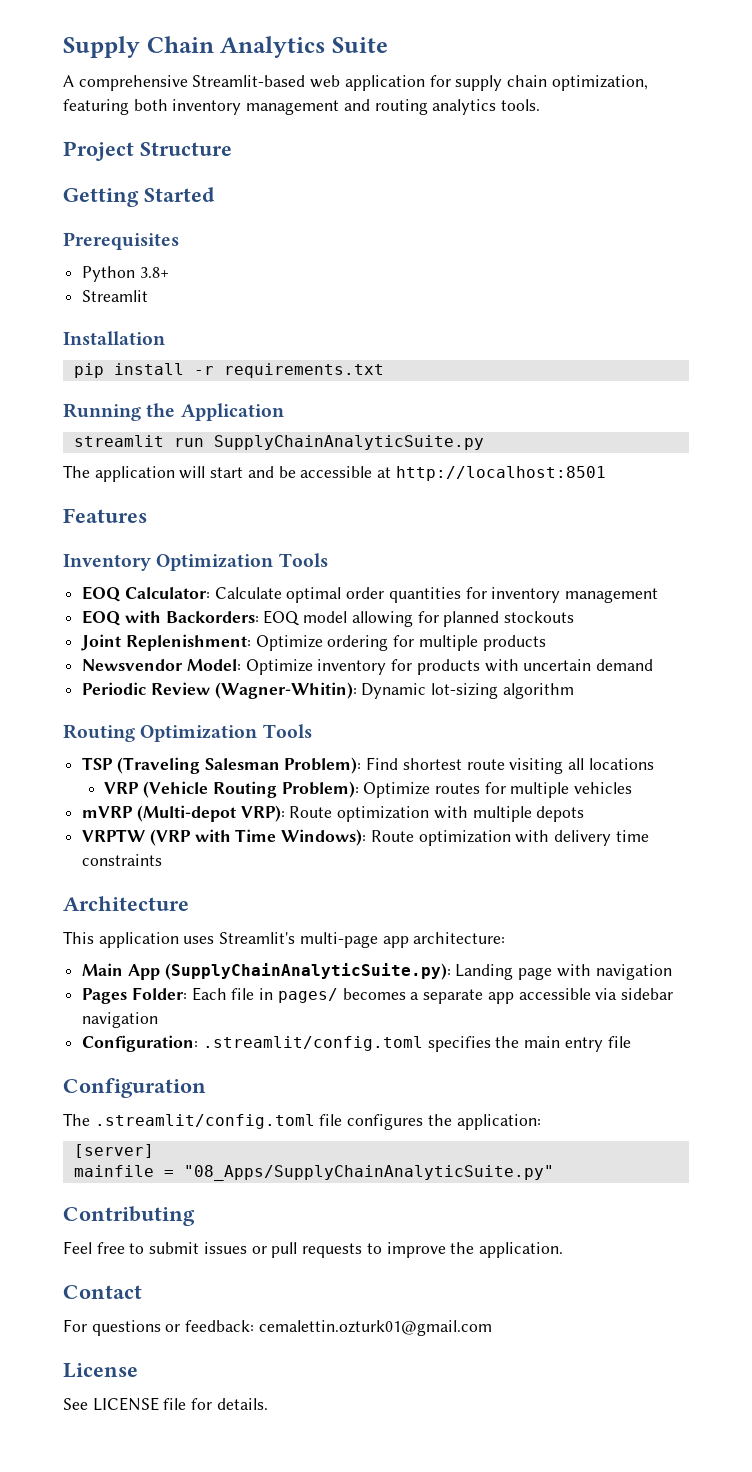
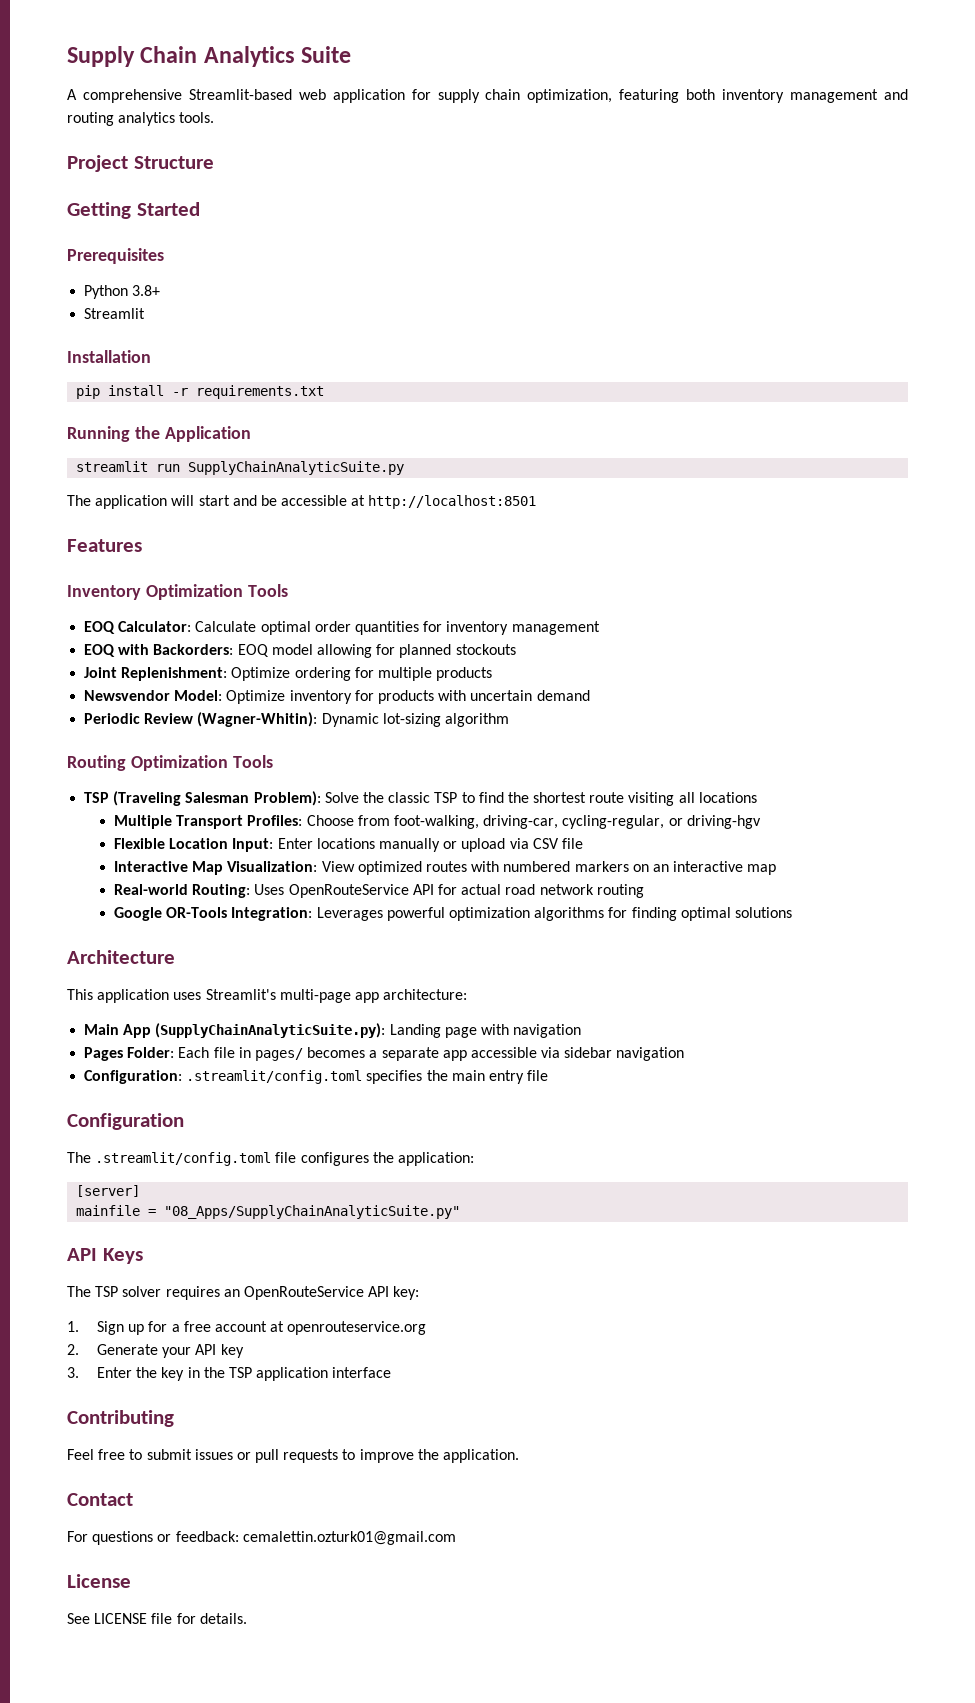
- TSP (Traveling Salesman Problem): Find shortest route visiting all locations
+ TSP (Traveling Salesman Problem): Solve the classic TSP to find the shortest route visiting all locations
- VRP (Vehicle Routing Problem): Optimize routes for multiple vehicles
- mVRP (Multi-depot VRP): Route optimization with multiple depots
- VRPTW (VRP with Time Windows): Route optimization with delivery time constraints
+ Multiple Transport Profiles: Choose from foot-walking, driving-car, cycling-regular, or driving-hgv
+ Flexible Location Input: Enter locations manually or upload via CSV file
+ Interactive Map Visualization: View optimized routes with numbered markers on an interactive map
+ Real-world Routing: Uses OpenRouteService API for actual road network routing
+ Google OR-Tools Integration: Leverages powerful optimization algorithms for finding optimal solutions
+ API Keys
+ The TSP solver requires an OpenRouteService API key:
+ 1. Sign up for a free account at openrouteservice.org
+ 2. Generate your API key
+ 3. Enter the key in the TSP application interface

